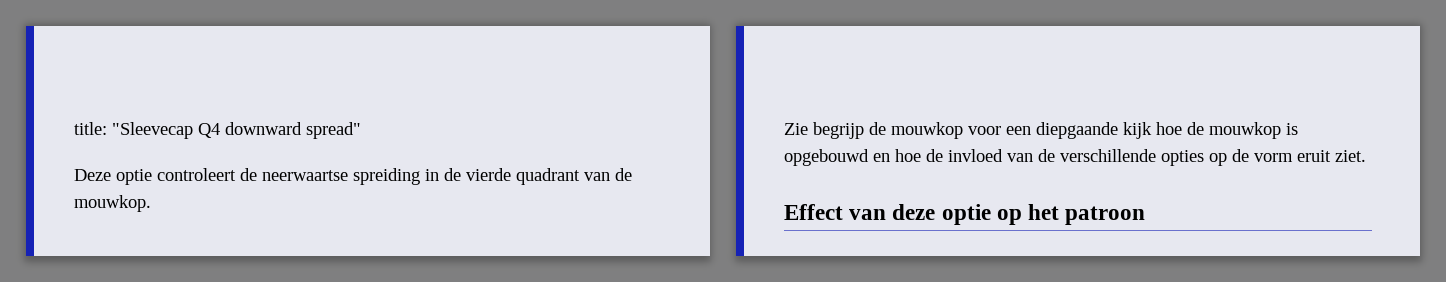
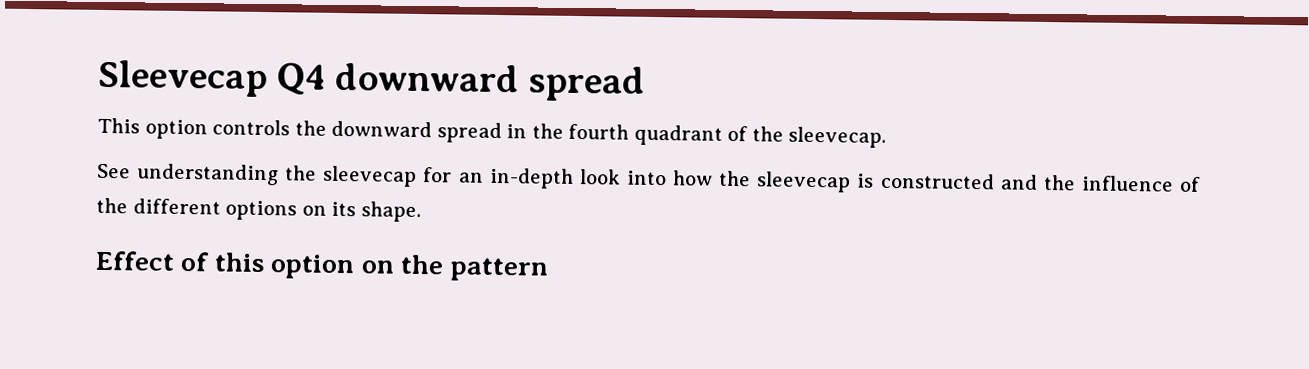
- title: "Sleevecap Q4 downward spread"
- Deze optie controleert de neerwaartse spreiding in de vierde quadrant van de mouwkop.
- Zie begrijp de mouwkop voor een diepgaande kijk hoe de mouwkop is opgebouwd en hoe de invloed van de verschillende opties op de vorm eruit ziet.
- Effect van deze optie op het patroon
+ Sleevecap Q4 downward spread
+ This option controls the downward spread in the fourth quadrant of the sleevecap.
+ See understanding the sleevecap for an in-depth look into how the sleevecap is constructed and the influence of the different options on its shape.
+ Effect of this option on the pattern

